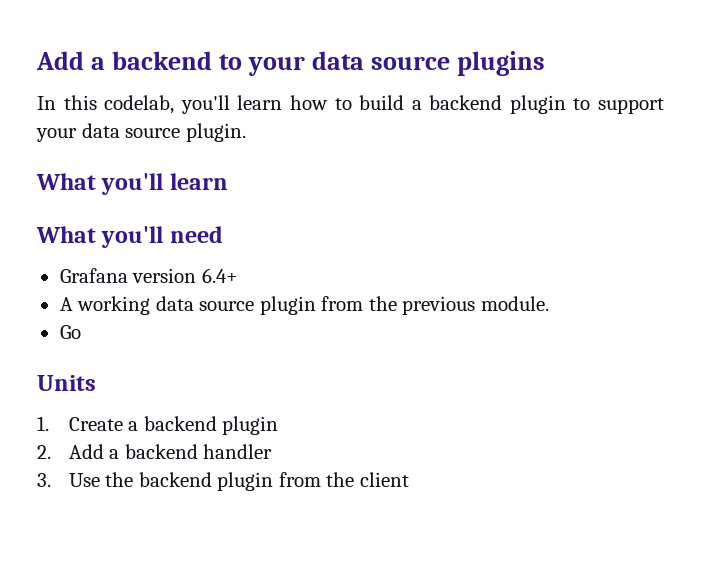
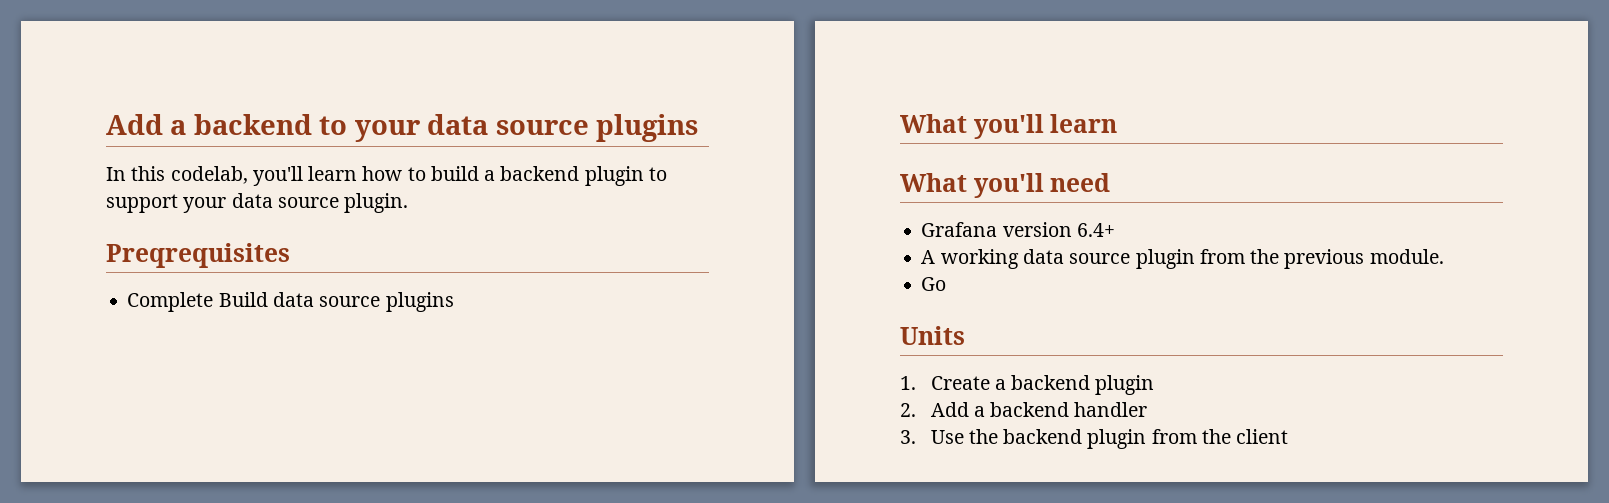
+ Preqrequisites
+ Complete Build data source plugins

